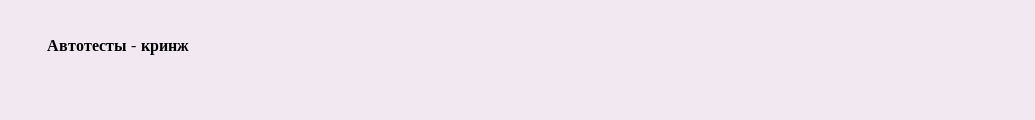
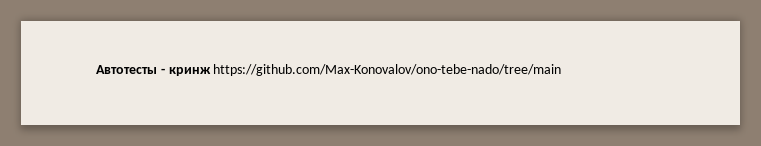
- Автотесты - кринж
+ Автотесты - кринж https://github.com/Max-Konovalov/ono-tebe-nado/tree/main

